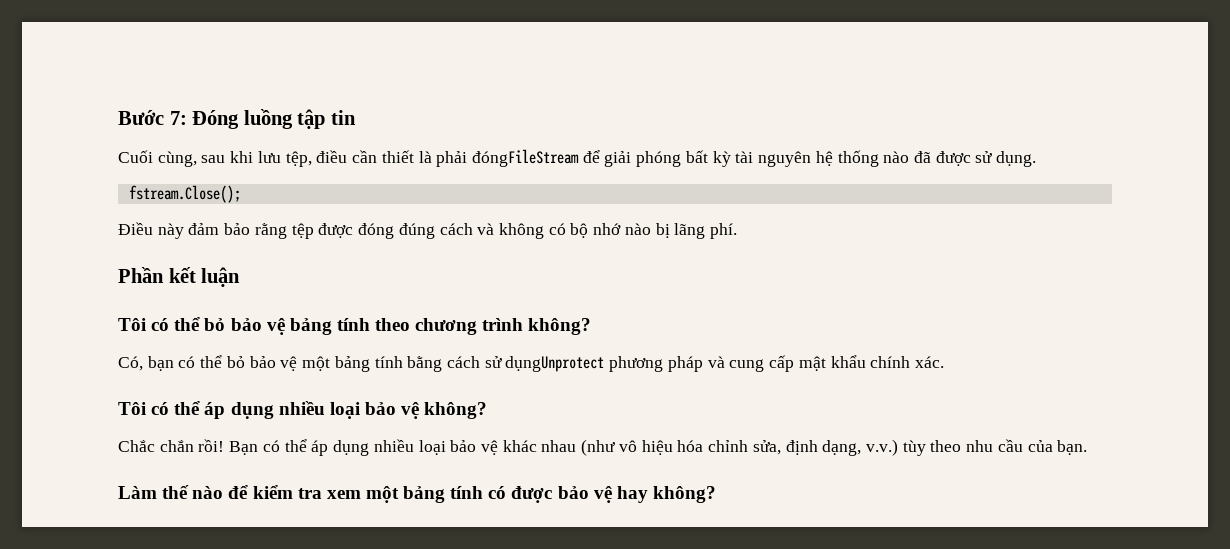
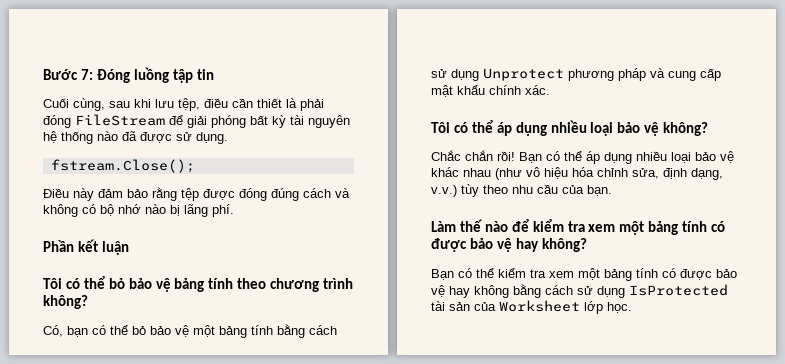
- Cuối cùng, sau khi lưu tệp, điều cần thiết là phải đóngFileStream để giải phóng bất kỳ tài nguyên hệ thống nào đã được sử dụng.
+ Cuối cùng, sau khi lưu tệp, điều cần thiết là phải đóng FileStream để giải phóng bất kỳ tài nguyên hệ thống nào đã được sử dụng.
- Có, bạn có thể bỏ bảo vệ một bảng tính bằng cách sử dụngUnprotect phương pháp và cung cấp mật khẩu chính xác.
+ Có, bạn có thể bỏ bảo vệ một bảng tính bằng cách sử dụng Unprotect phương pháp và cung cấp mật khẩu chính xác.
+ Bạn có thể kiểm tra xem một bảng tính có được bảo vệ hay không bằng cách sử dụng IsProtected tài sản của Worksheet lớp học.

